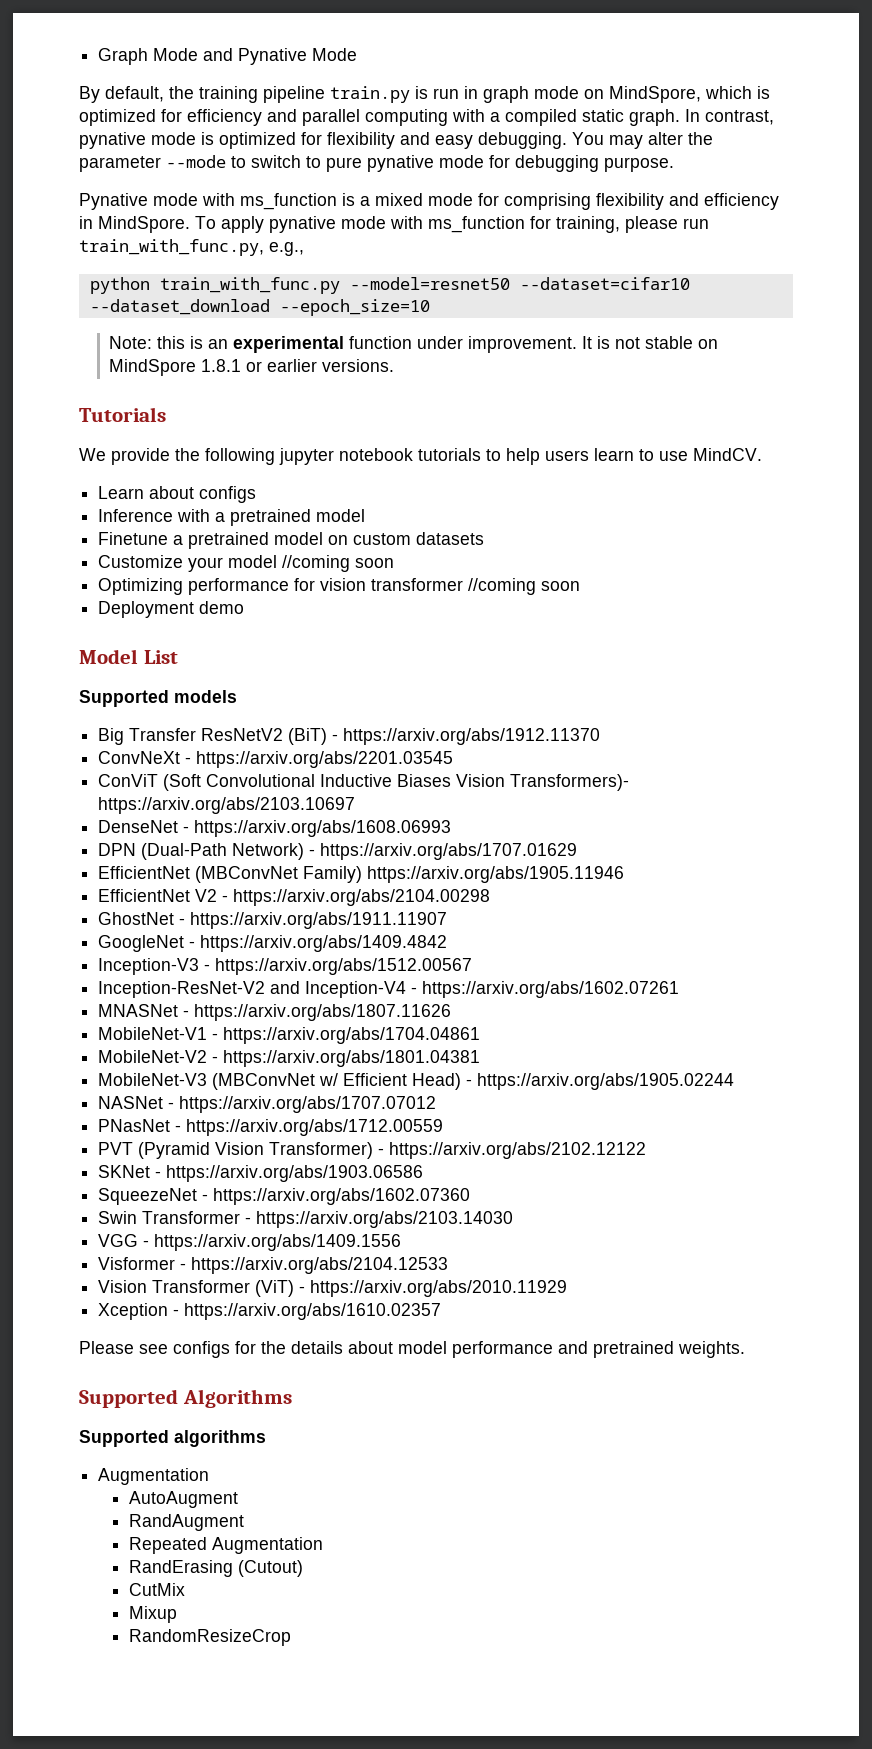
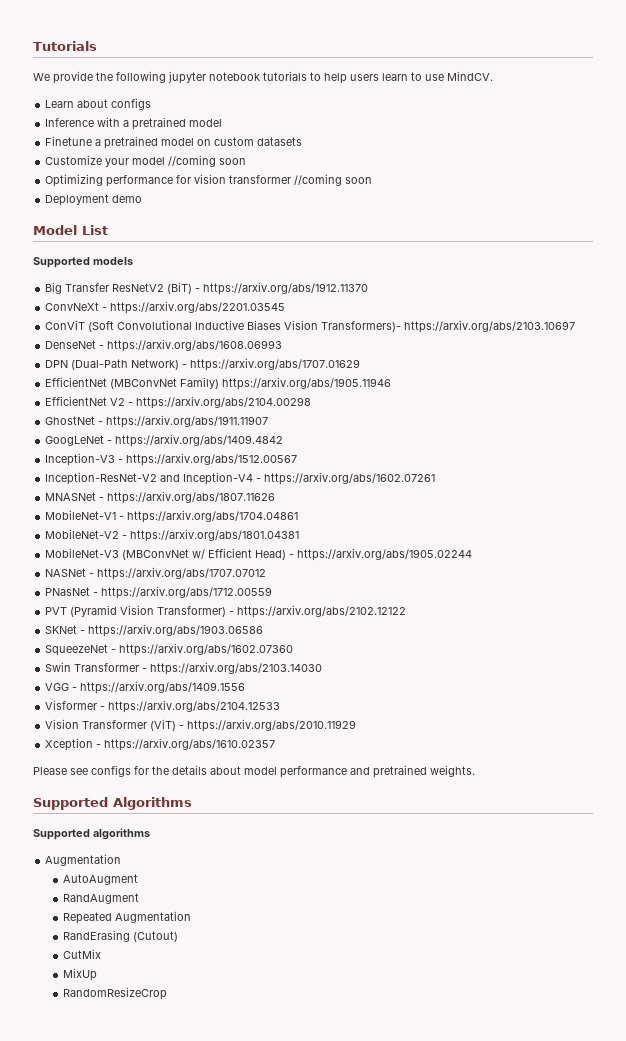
- Graph Mode and Pynative Mode
- By default, the training pipeline train.py is run in graph mode on MindSpore, which is optimized for efficiency and parallel computing with a compiled static graph. In contrast, pynative mode is optimized for flexibility and easy debugging. You may alter the parameter --mode to switch to pure pynative mode for debugging purpose.
- Pynative mode with ms_function is a mixed mode for comprising flexibility and efficiency in MindSpore. To apply pynative mode with ms_function for training, please run train_with_func.py, e.g.,
- python train_with_func.py --model=resnet50 --dataset=cifar10 --dataset_download --epoch_size=10
- Note: this is an experimental function under improvement. It is not stable on MindSpore 1.8.1 or earlier versions.
- GoogleNet - https://arxiv.org/abs/1409.4842
+ GoogLeNet - https://arxiv.org/abs/1409.4842
- Mixup
+ MixUp

